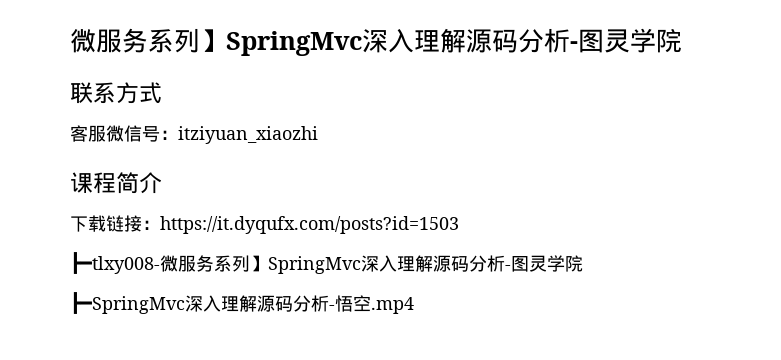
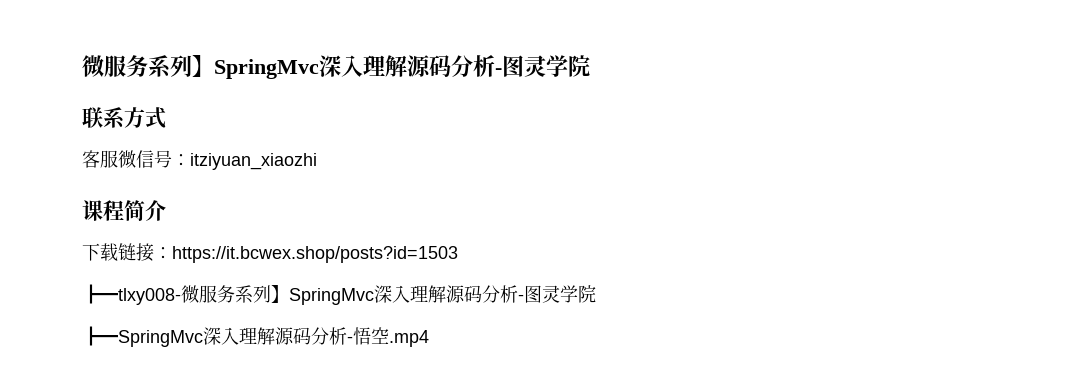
- 下载链接：https://it.dyqufx.com/posts?id=1503
+ 下载链接：https://it.bcwex.shop/posts?id=1503

